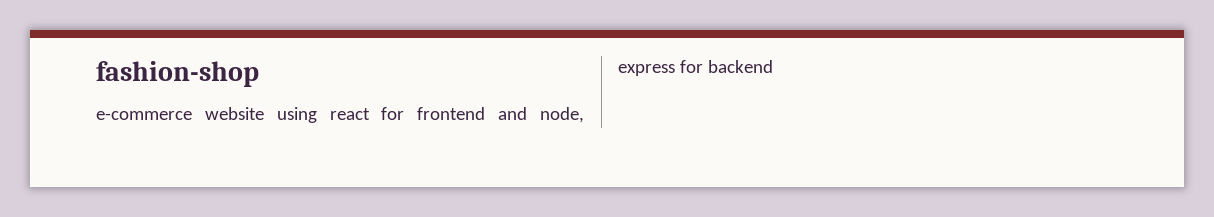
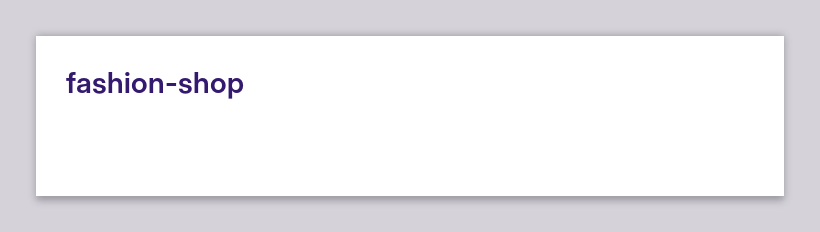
- e-commerce website using react for frontend and node, express for backend

